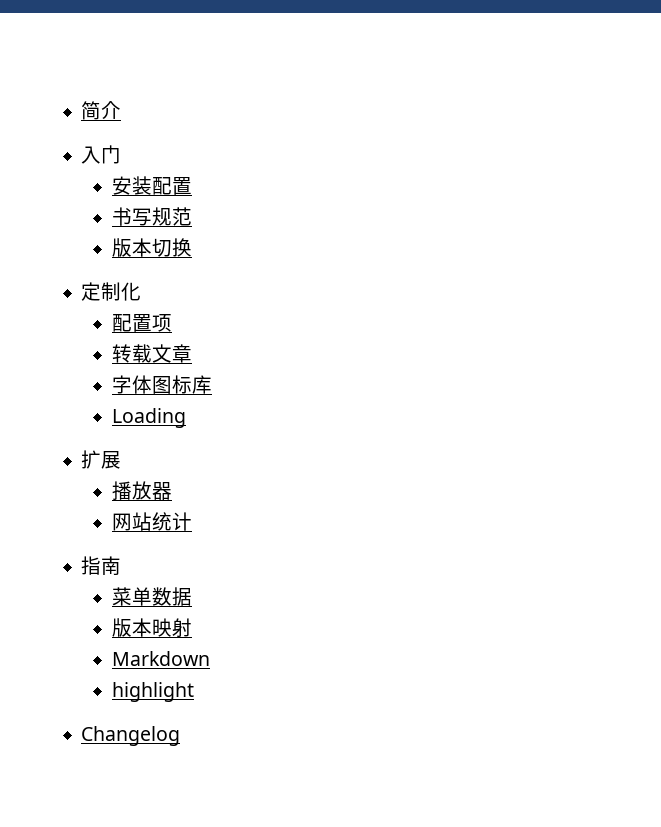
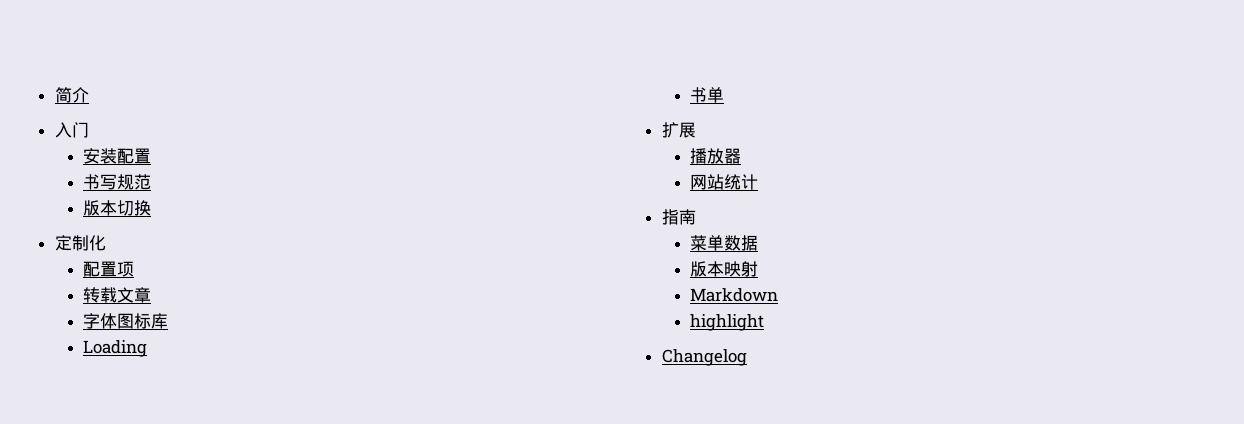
+ 书单

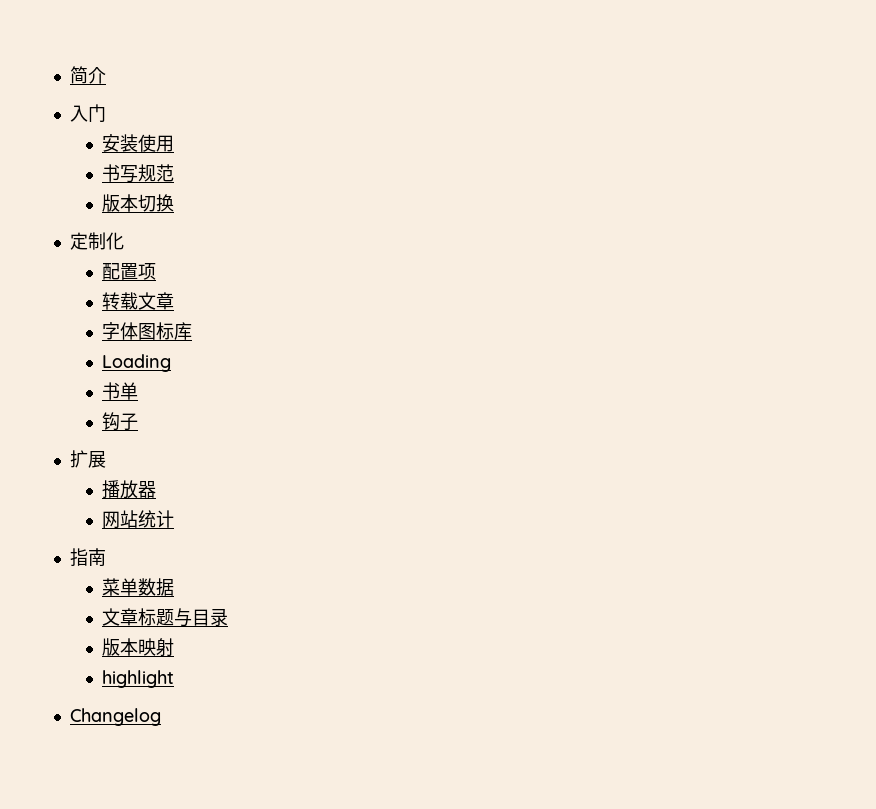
- 安装配置
+ 安装使用
+ 钩子
+ 文章标题与目录
- Markdown

